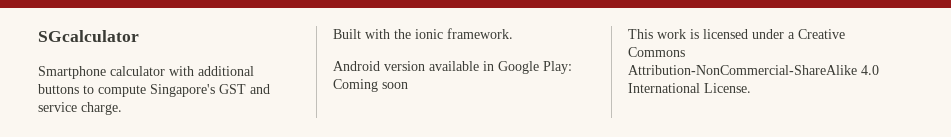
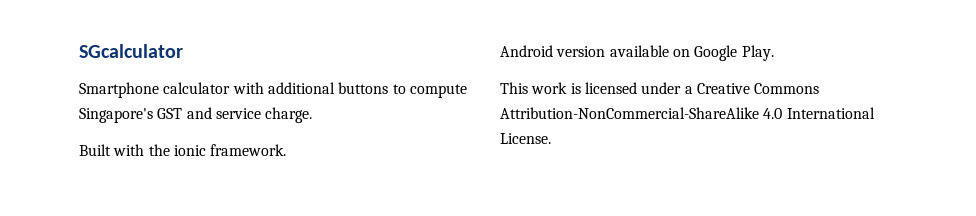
- Android version available in Google Play: Coming soon
+ Android version available on Google Play.

